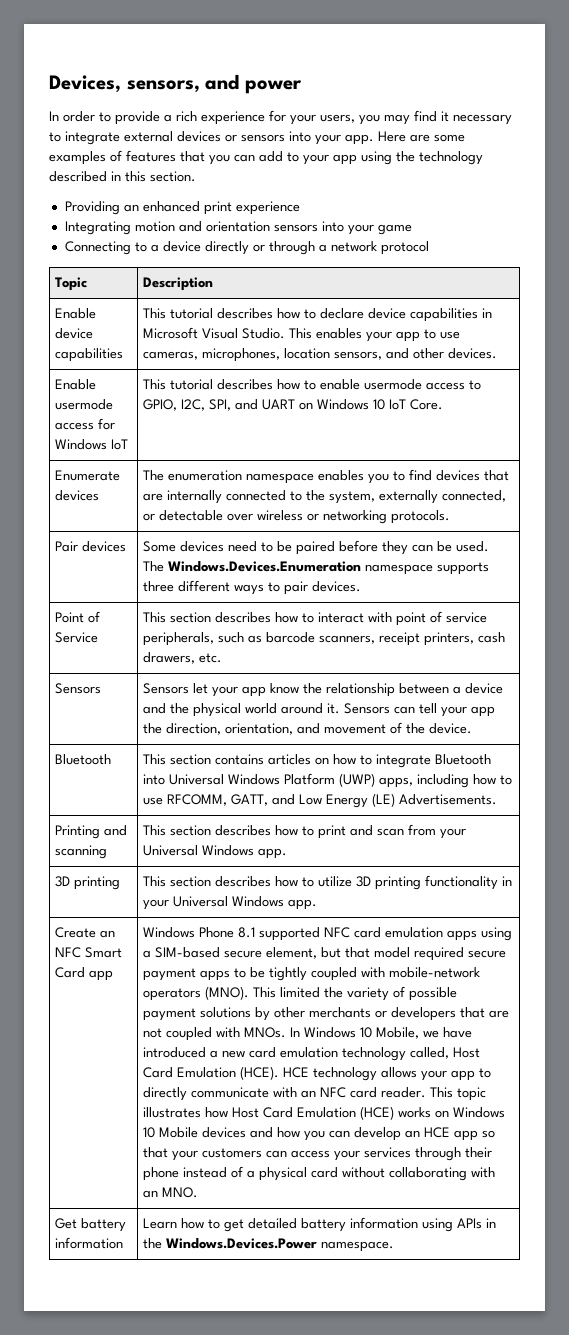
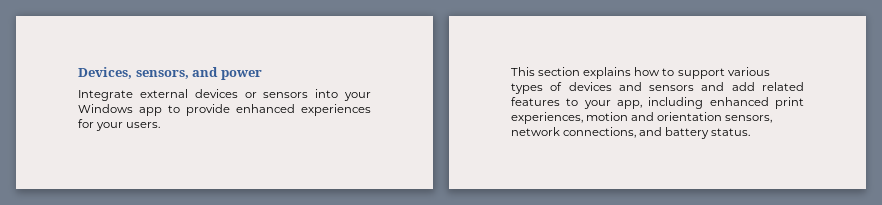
- In order to provide a rich experience for your users, you may find it necessary to integrate external devices or sensors into your app. Here are some examples of features that you can add to your app using the technology described in this section.
- Providing an enhanced print experience
- Integrating motion and orientation sensors into your game
- Connecting to a device directly or through a network protocol
- Topic | Description
- Enable device capabilities | This tutorial describes how to declare device capabilities in Microsoft Visual Studio. This enables your app to use cameras, microphones, location sensors, and other devices.
- Enable usermode access for Windows IoT | This tutorial describes how to enable usermode access to GPIO, I2C, SPI, and UART on Windows 10 IoT Core.
- Enumerate devices | The enumeration namespace enables you to find devices that are internally connected to the system, externally connected, or detectable over wireless or networking protocols.
- Pair devices | Some devices need to be paired before they can be used. The Windows.Devices.Enumeration namespace supports three different ways to pair devices.
- Point of Service | This section describes how to interact with point of service peripherals, such as barcode scanners, receipt printers, cash drawers, etc.
- Sensors | Sensors let your app know the relationship between a device and the physical world around it. Sensors can tell your app the direction, orientation, and movement of the device.
- Bluetooth | This section contains articles on how to integrate Bluetooth into Universal Windows Platform (UWP) apps, including how to use RFCOMM, GATT, and Low Energy (LE) Advertisements.
- Printing and scanning | This section describes how to print and scan from your Universal Windows app.
- 3D printing | This section describes how to utilize 3D printing functionality in your Universal Windows app.
- Create an NFC Smart Card app | Windows Phone 8.1 supported NFC card emulation apps using a SIM-based secure element, but that model required secure payment apps to be tightly coupled with mobile-network operators (MNO). This limited the variety of possible payment solutions by other merchants or developers that are not coupled with MNOs. In Windows 10 Mobile, we have introduced a new card emulation technology called, Host Card Emulation (HCE). HCE technology allows your app to directly communicate with an NFC card reader. This topic illustrates how Host Card Emulation (HCE) works on Windows 10 Mobile devices and how you can develop an HCE app so that your customers can access your services through their phone instead of a physical card without collaborating with an MNO.
- Get battery information | Learn how to get detailed battery information using APIs in the Windows.Devices.Power namespace.
+ Integrate external devices or sensors into your Windows app to provide enhanced experiences for your users.
+ This section explains how to support various types of devices and sensors and add related features to your app, including enhanced print experiences, motion and orientation sensors, network connections, and battery status.

